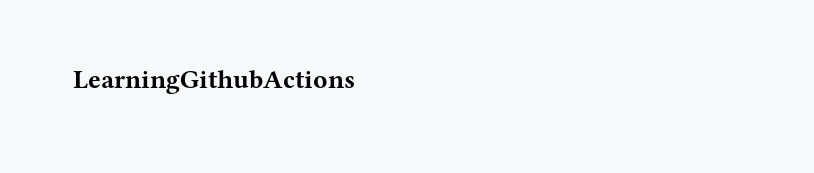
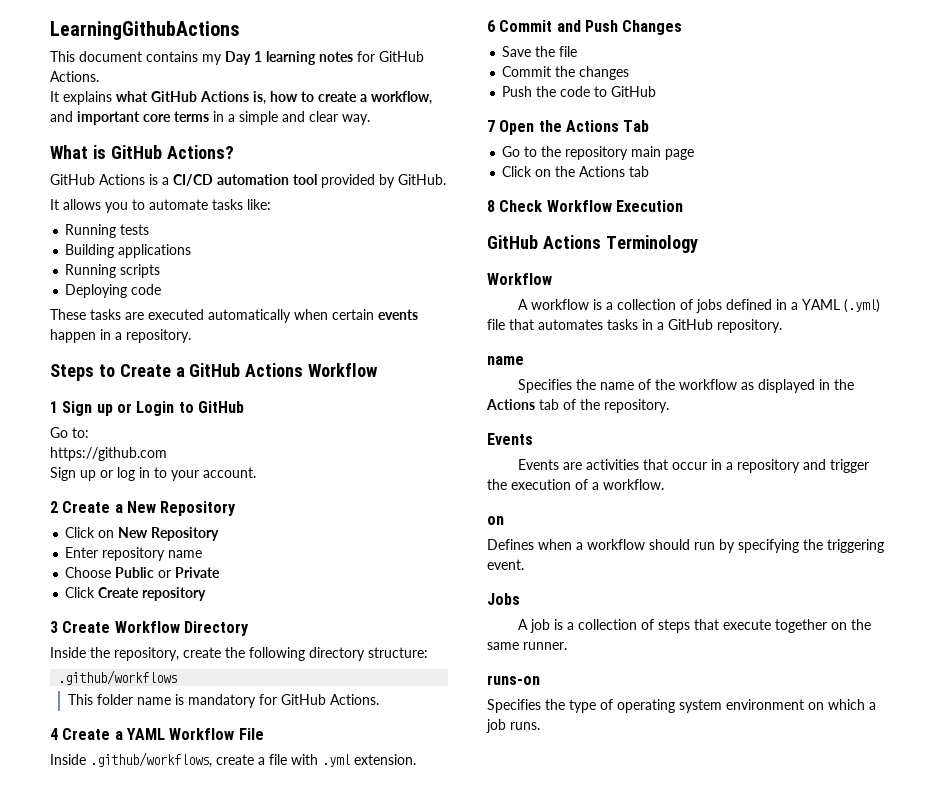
+ This document contains my Day 1 learning notes for GitHub Actions.
+ It explains what GitHub Actions is, how to create a workflow, and important core terms in a simple and clear way.
+ What is GitHub Actions?
+ GitHub Actions is a CI/CD automation tool provided by GitHub.
+ It allows you to automate tasks like:
+ Running tests
+ Building applications
+ Running scripts
+ Deploying code
+ These tasks are executed automatically when certain events happen in a repository.
+ Steps to Create a GitHub Actions Workflow
+ 1 Sign up or Login to GitHub
+ Go to:
+ https://github.com
+ Sign up or log in to your account.
+ 2 Create a New Repository
+ Click on New Repository
+ Enter repository name
+ Choose Public or Private
+ Click Create repository
+ 3 Create Workflow Directory
+ Inside the repository, create the following directory structure:
+ .github/workflows
+ This folder name is mandatory for GitHub Actions.
+ 4 Create a YAML Workflow File
+ Inside .github/workflows, create a file with .yml extension.
+ 6 Commit and Push Changes
+ Save the file
+ Commit the changes
+ Push the code to GitHub
+ 7 Open the Actions Tab
+ Go to the repository main page
+ Click on the Actions tab
+ 8 Check Workflow Execution
+ GitHub Actions Terminology
+ Workflow
+ A workflow is a collection of jobs defined in a YAML (.yml) file that automates tasks in a GitHub repository.
+ name
+ Specifies the name of the workflow as displayed in the Actions tab of the repository.
+ Events
+ Events are activities that occur in a repository and trigger the execution of a workflow.
+ on
+ Defines when a workflow should run by specifying the triggering event.
+ Jobs
+ A job is a collection of steps that execute together on the same runner.
+ runs-on
+ Specifies the type of operating system environment on which a job runs.

